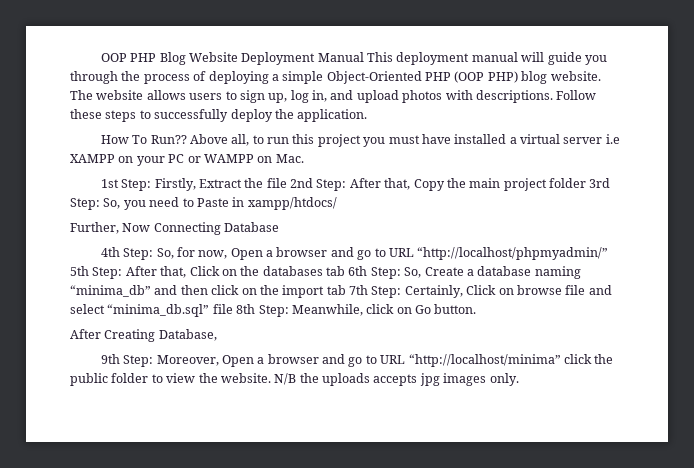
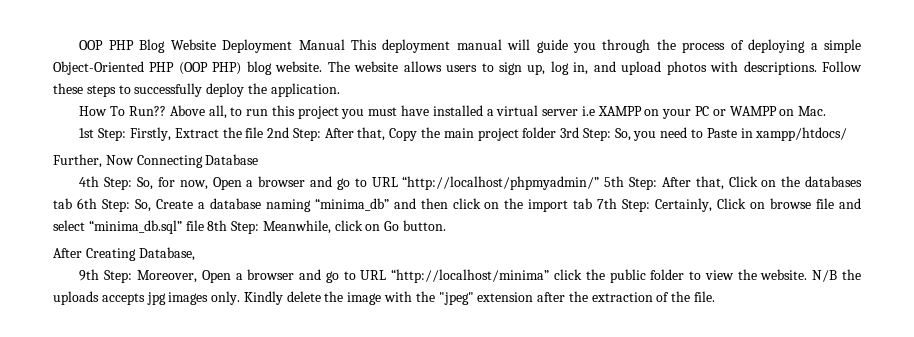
+ Kindly delete the image with the "jpeg" extension after the extraction of the file.

